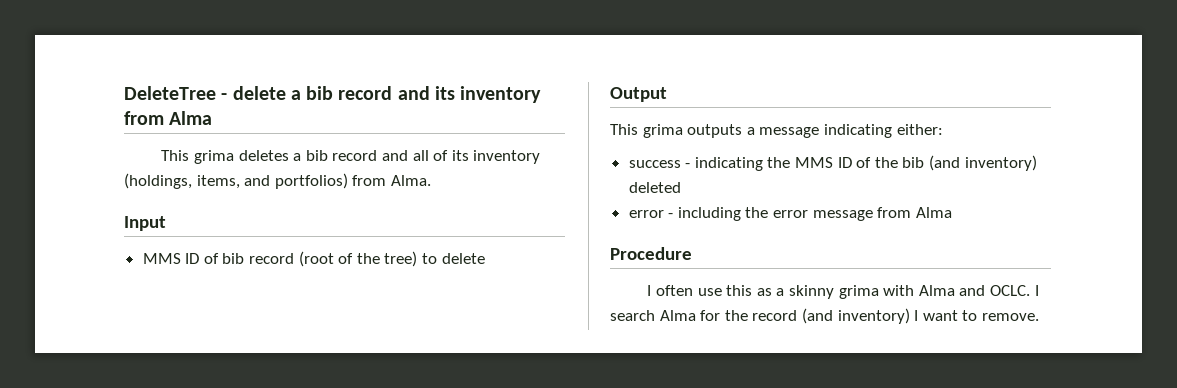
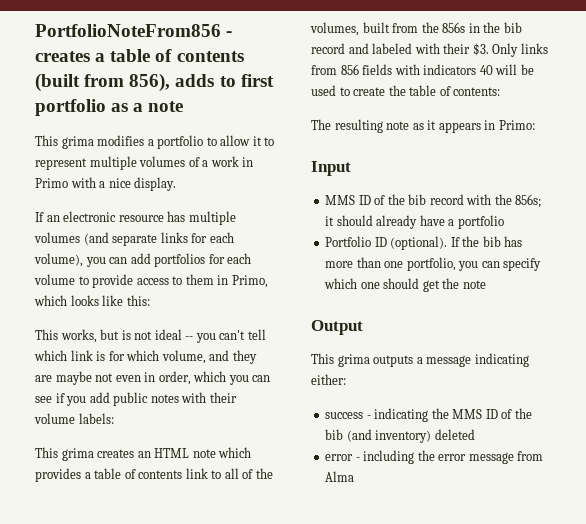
- DeleteTree - delete a bib record and its inventory from Alma
- This grima deletes a bib record and all of its inventory (holdings, items, and portfolios) from Alma.
+ PortfolioNoteFrom856 - creates a table of contents (built from 856), adds to first portfolio as a note
+ This grima modifies a portfolio to allow it to represent multiple volumes of a work in Primo with a nice display.
+ If an electronic resource has multiple volumes (and separate links for each volume), you can add portfolios for each volume to provide access to them in Primo, which looks like this:
+ This works, but is not ideal -- you can't tell which link is for which volume, and they are maybe not even in order, which you can see if you add public notes with their volume labels:
+ This grima creates an HTML note which provides a table of contents link to all of the volumes, built from the 856s in the bib record and labeled with their $3. Only links from 856 fields with indicators 40 will be used to create the table of contents:
+ The resulting note as it appears in Primo:
- MMS ID of bib record (root of the tree) to delete
+ MMS ID of the bib record with the 856s; it should already have a portfolio
+ Portfolio ID (optional). If the bib has more than one portfolio, you can specify which one should get the note
- Procedure
- I often use this as a skinny grima with Alma and OCLC. I search Alma for the record (and inventory) I want to remove.

